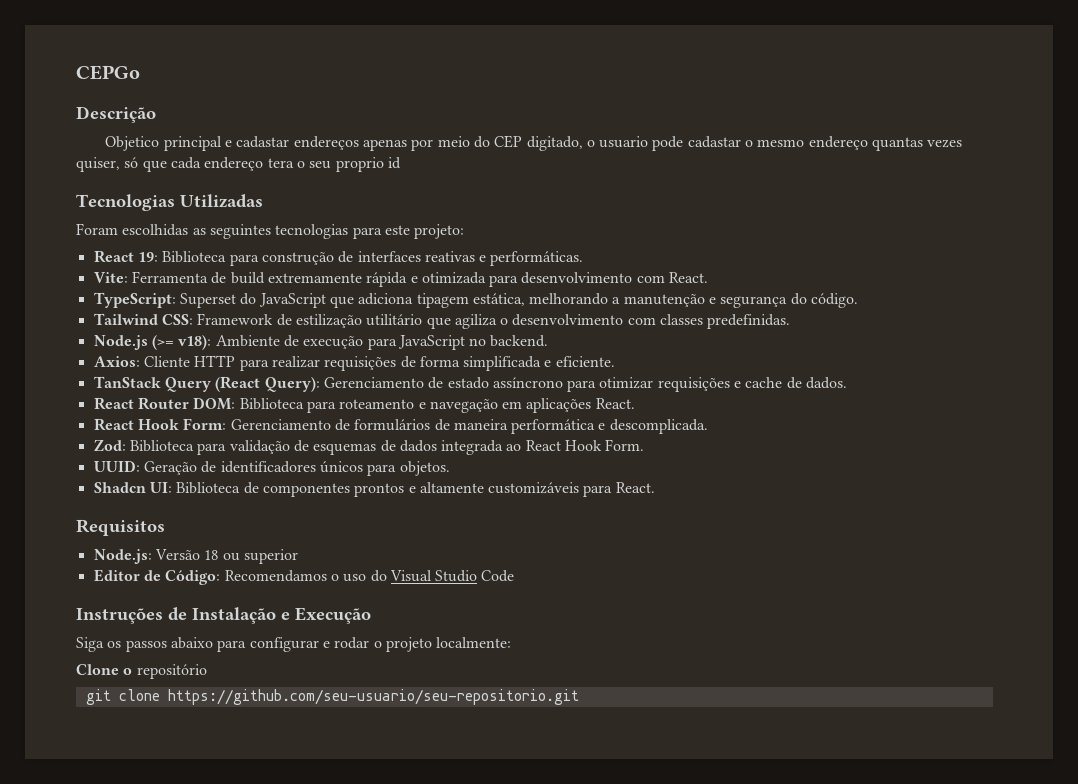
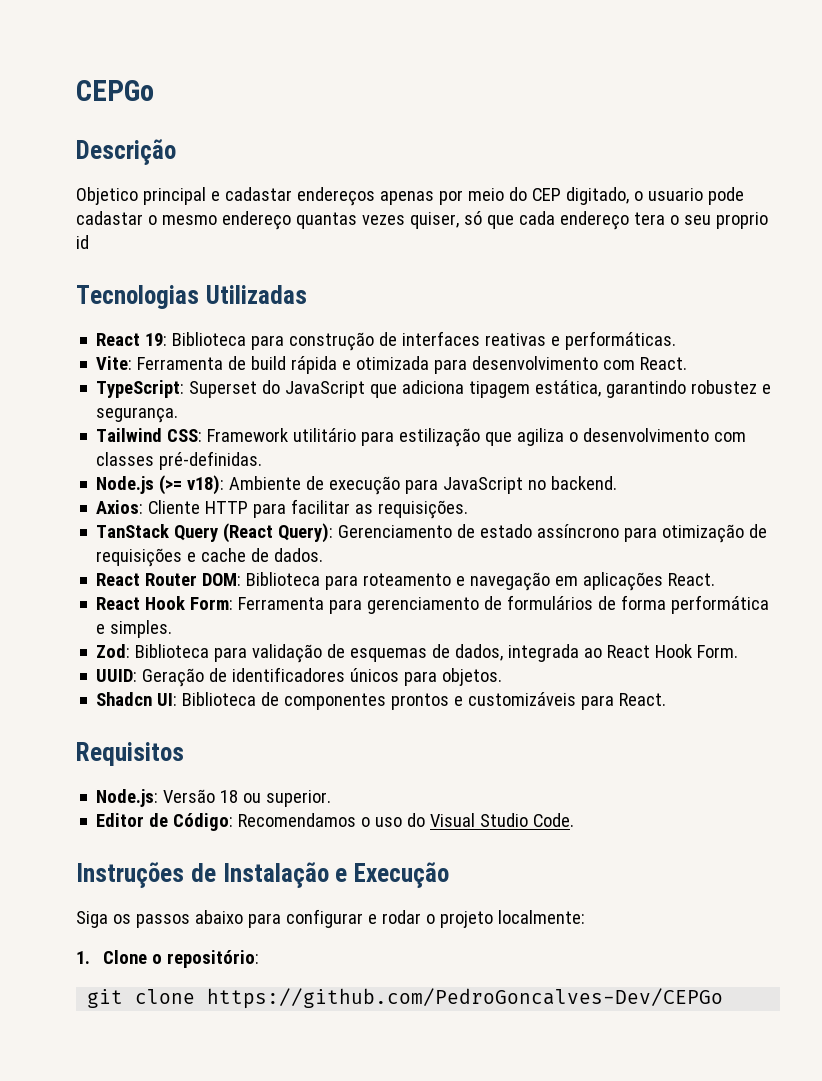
- Foram escolhidas as seguintes tecnologias para este projeto:
- Vite: Ferramenta de build extremamente rápida e otimizada para desenvolvimento com React.
+ Vite: Ferramenta de build rápida e otimizada para desenvolvimento com React.
- TypeScript: Superset do JavaScript que adiciona tipagem estática, melhorando a manutenção e segurança do código.
+ TypeScript: Superset do JavaScript que adiciona tipagem estática, garantindo robustez e segurança.
- Tailwind CSS: Framework de estilização utilitário que agiliza o desenvolvimento com classes predefinidas.
+ Tailwind CSS: Framework utilitário para estilização que agiliza o desenvolvimento com classes pré-definidas.
- Axios: Cliente HTTP para realizar requisições de forma simplificada e eficiente.
+ Axios: Cliente HTTP para facilitar as requisições.
- TanStack Query (React Query): Gerenciamento de estado assíncrono para otimizar requisições e cache de dados.
+ TanStack Query (React Query): Gerenciamento de estado assíncrono para otimização de requisições e cache de dados.
- React Hook Form: Gerenciamento de formulários de maneira performática e descomplicada.
+ React Hook Form: Ferramenta para gerenciamento de formulários de forma performática e simples.
- Zod: Biblioteca para validação de esquemas de dados integrada ao React Hook Form.
+ Zod: Biblioteca para validação de esquemas de dados, integrada ao React Hook Form.
- Shadcn UI: Biblioteca de componentes prontos e altamente customizáveis para React.
+ Shadcn UI: Biblioteca de componentes prontos e customizáveis para React.
- Node.js: Versão 18 ou superior
+ Node.js: Versão 18 ou superior.
- Editor de Código: Recomendamos o uso do Visual Studio Code
+ Editor de Código: Recomendamos o uso do Visual Studio Code.
- Clone o repositório
+ 1. Clone o repositório:
- git clone https://github.com/seu-usuario/seu-repositorio.git
+ git clone https://github.com/PedroGoncalves-Dev/CEPGo

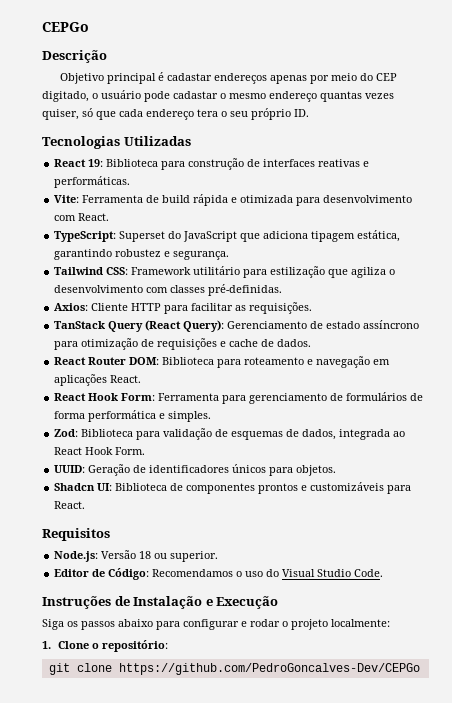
- Objetico principal e cadastar endereços apenas por meio do CEP digitado, o usuario pode cadastar o mesmo endereço quantas vezes quiser, só que cada endereço tera o seu proprio id
+ Objetivo principal é cadastar endereços apenas por meio do CEP digitado, o usuário pode cadastar o mesmo endereço quantas vezes quiser, só que cada endereço tera o seu próprio ID.
- Node.js (>= v18): Ambiente de execução para JavaScript no backend.

